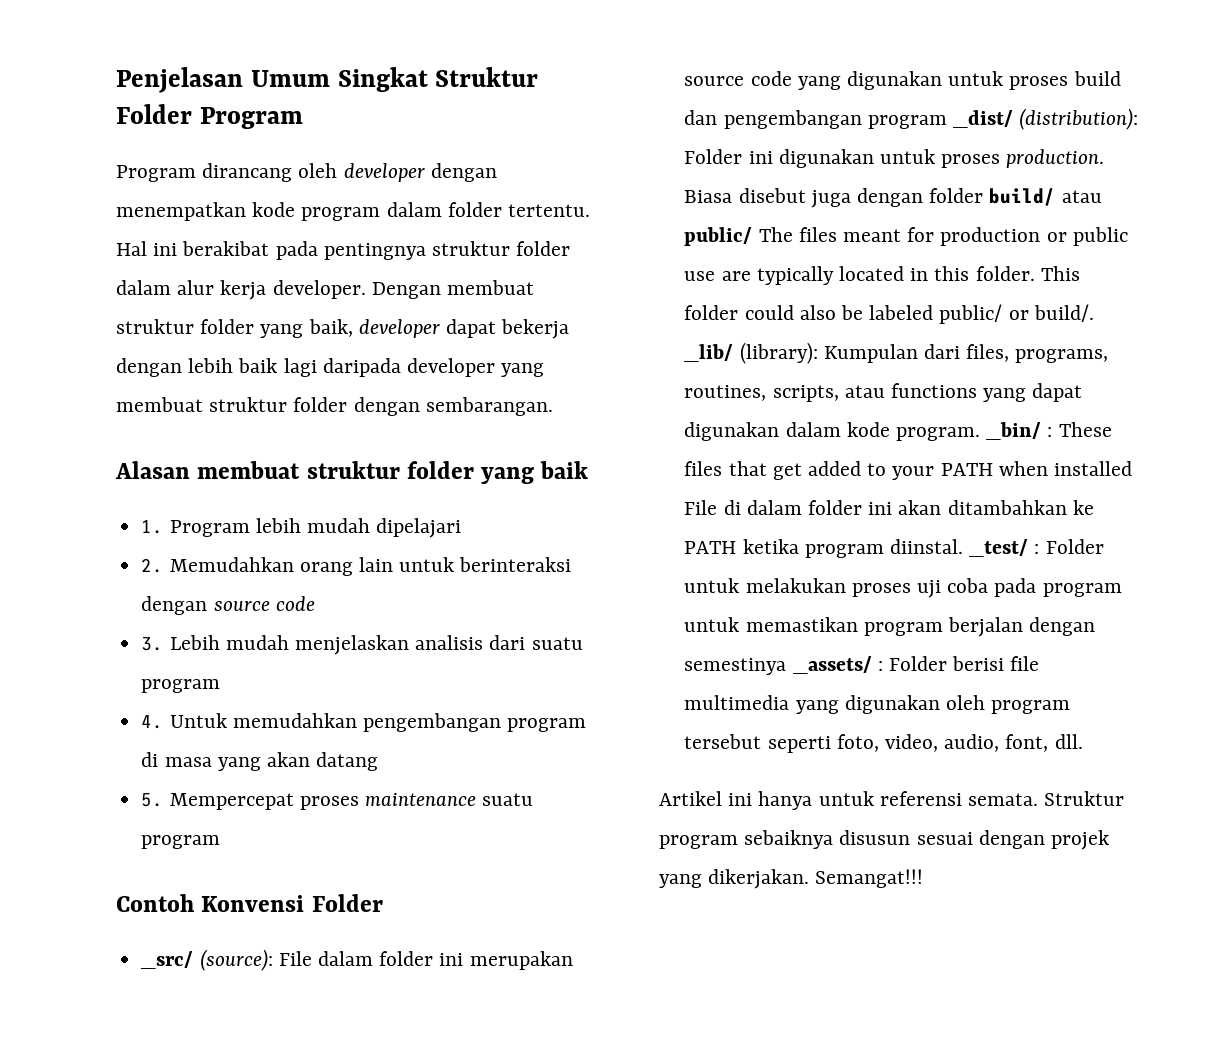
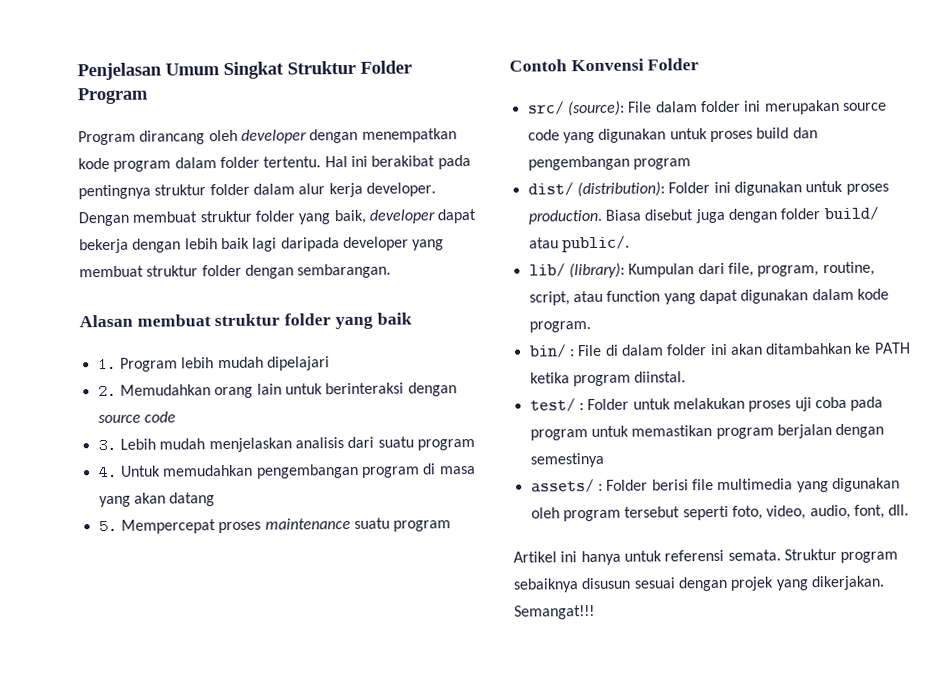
- _src/ (source): File dalam folder ini merupakan source code yang digunakan untuk proses build dan pengembangan program _dist/ (distribution): Folder ini digunakan untuk proses production.
+ src/ (source): File dalam folder ini merupakan source code yang digunakan untuk proses build dan pengembangan program
+ dist/ (distribution): Folder ini digunakan untuk proses production.
- Biasa disebut juga dengan folder build/ atau public/ The files meant for production or public use are typically located in this folder. This folder could also be labeled public/ or build/. _lib/ (library): Kumpulan dari files, programs, routines, scripts, atau functions yang dapat digunakan dalam kode program. _bin/ : These files that get added to your PATH when installed File di dalam folder ini akan ditambahkan ke PATH ketika program diinstal. _test/ : Folder untuk melakukan proses uji coba pada program untuk memastikan program berjalan dengan semestinya _assets/ : Folder berisi file multimedia yang digunakan oleh program tersebut seperti foto, video, audio, font, dll.
+ Biasa disebut juga dengan folder build/ atau public/.
+ lib/ (library): Kumpulan dari file, program, routine, script, atau function yang dapat digunakan dalam kode program.
+ bin/ : File di dalam folder ini akan ditambahkan ke PATH ketika program diinstal.
+ test/ : Folder untuk melakukan proses uji coba pada program untuk memastikan program berjalan dengan semestinya
+ assets/ : Folder berisi file multimedia yang digunakan oleh program tersebut seperti foto, video, audio, font, dll.

